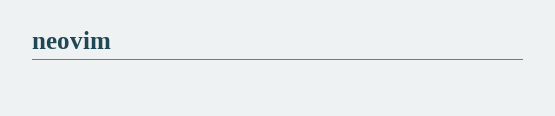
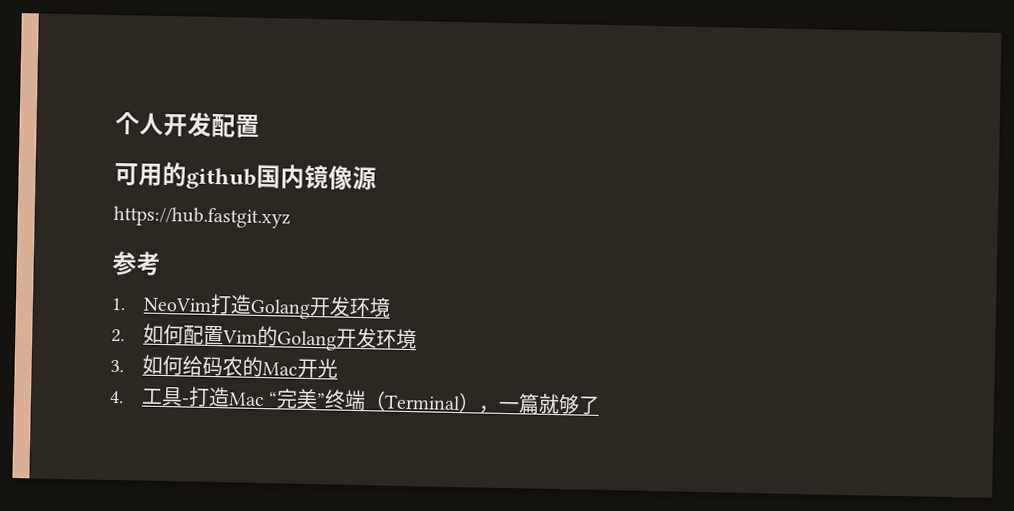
- neovim
+ 个人开发配置
+ 可用的github国内镜像源
+ https://hub.fastgit.xyz
+ 参考
+ 1. NeoVim打造Golang开发环境
+ 2.如何配置Vim的Golang开发环境
+ 3.如何给码农的Mac开光
+ 4.工具-打造Mac “完美”终端（Terminal），一篇就够了

